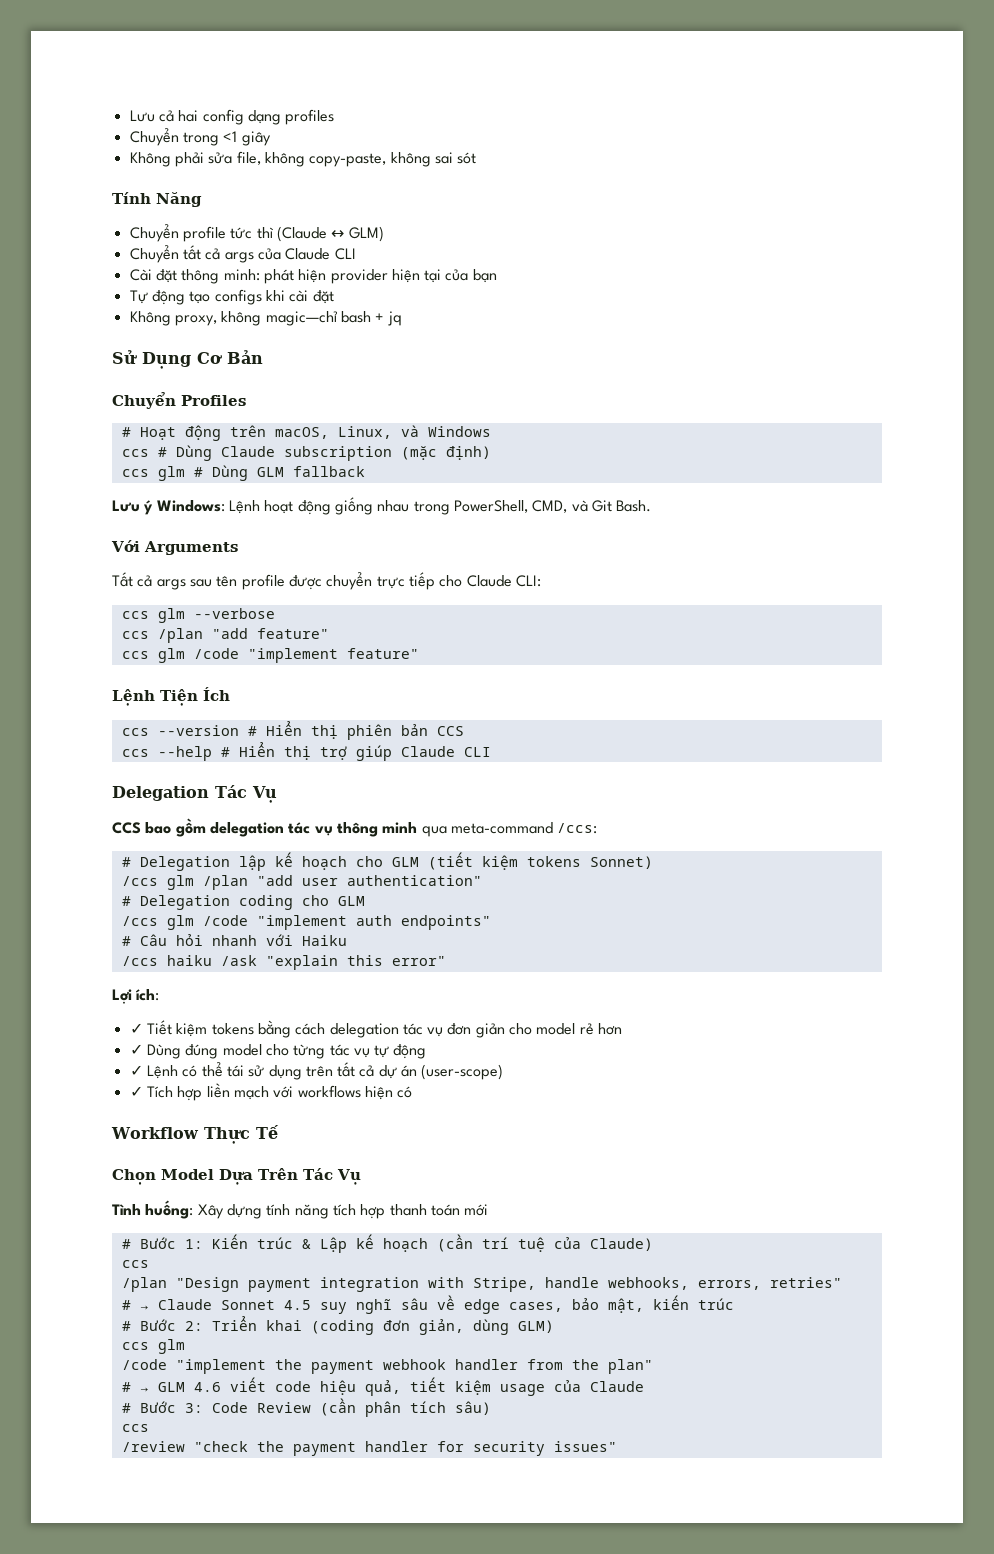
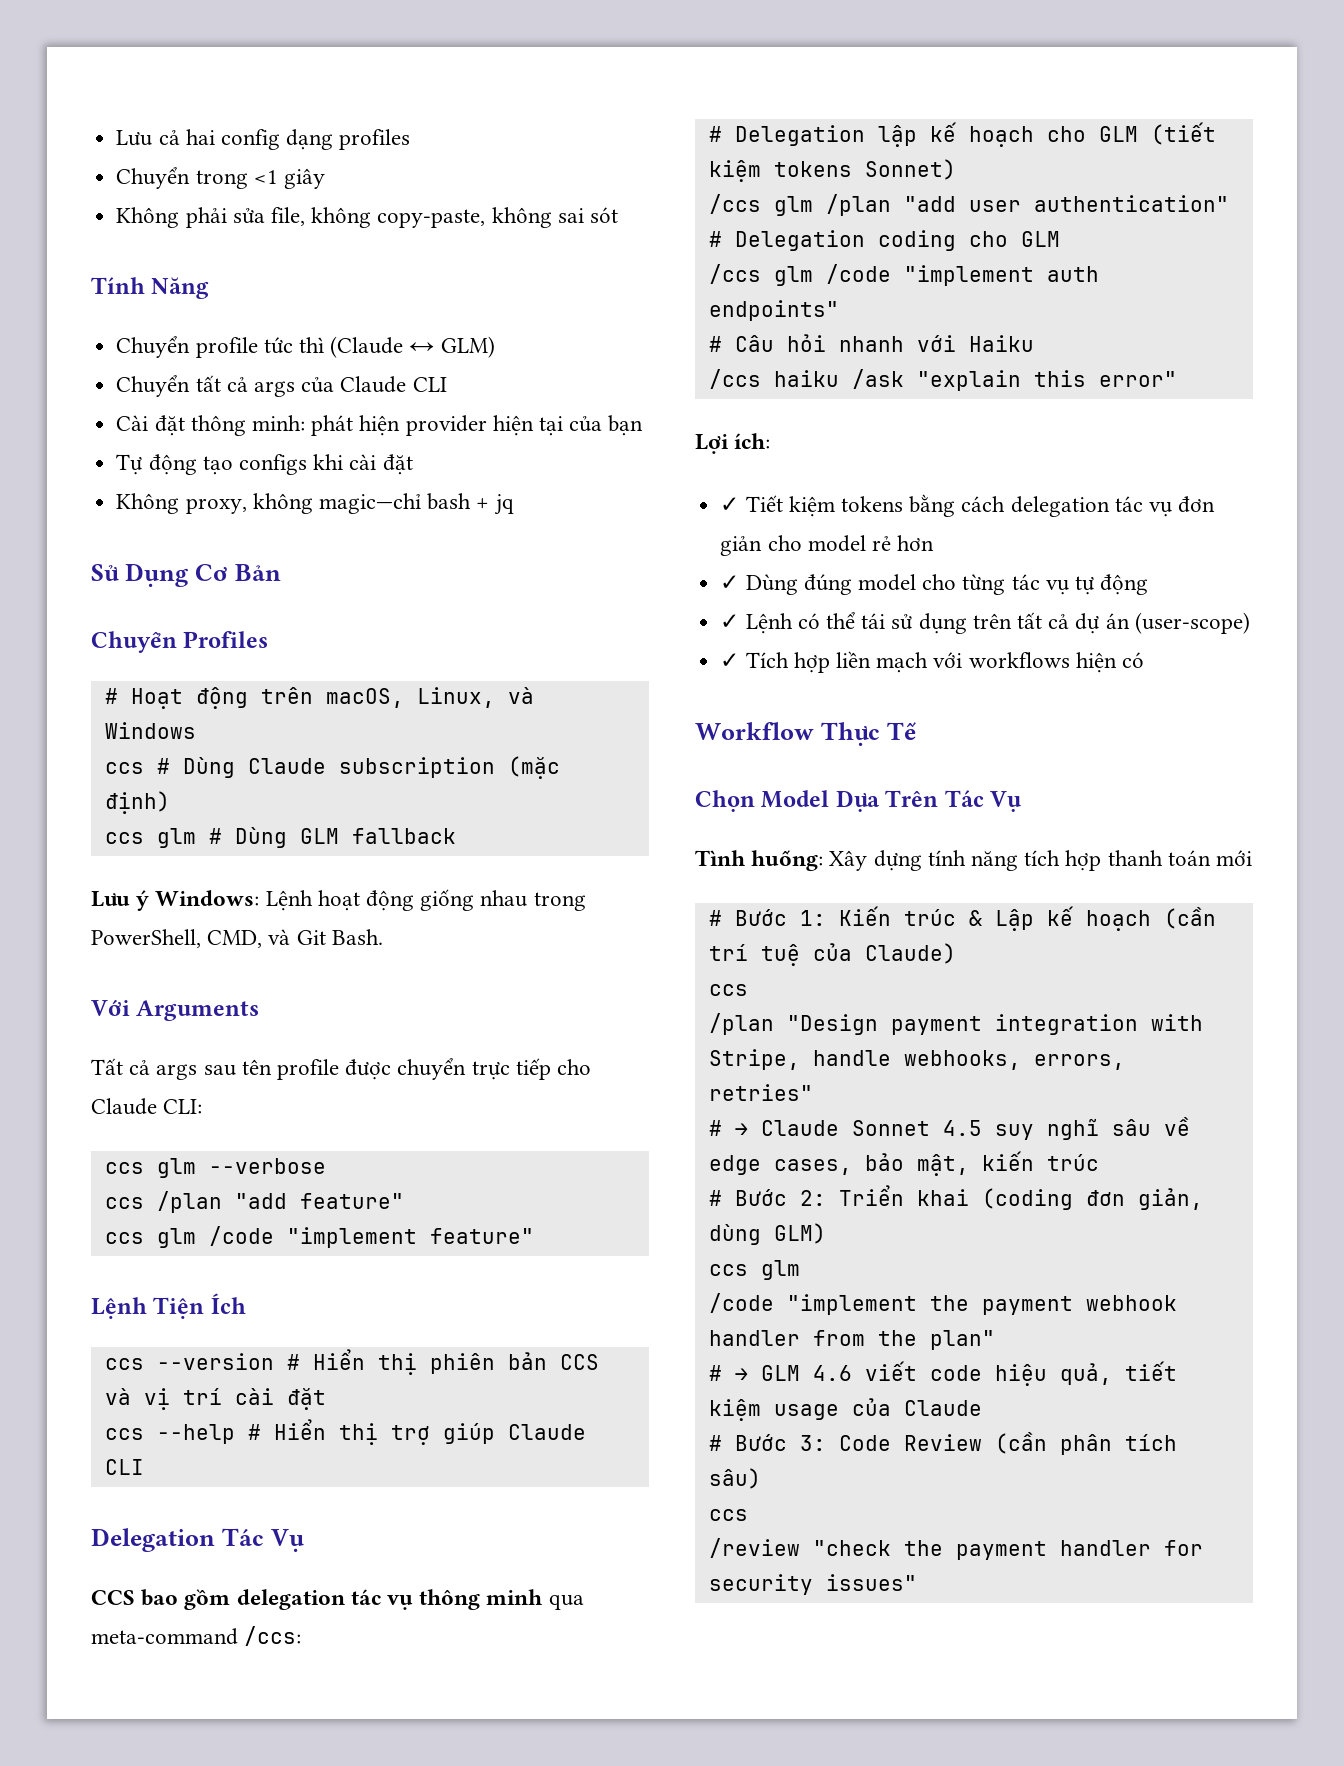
- ccs --version # Hiển thị phiên bản CCS
+ ccs --version # Hiển thị phiên bản CCS và vị trí cài đặt

